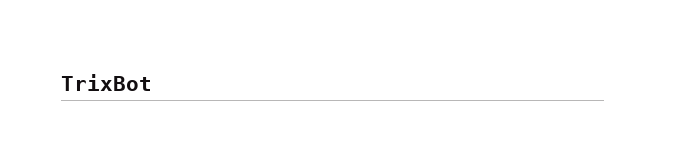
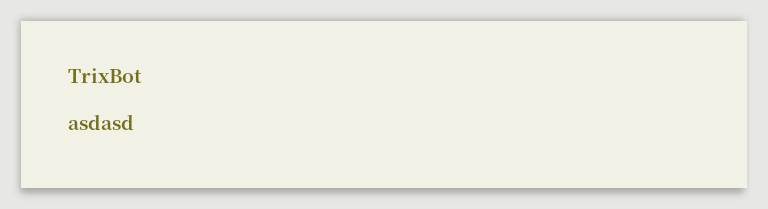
+ asdasd

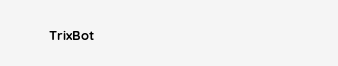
- asdasd

